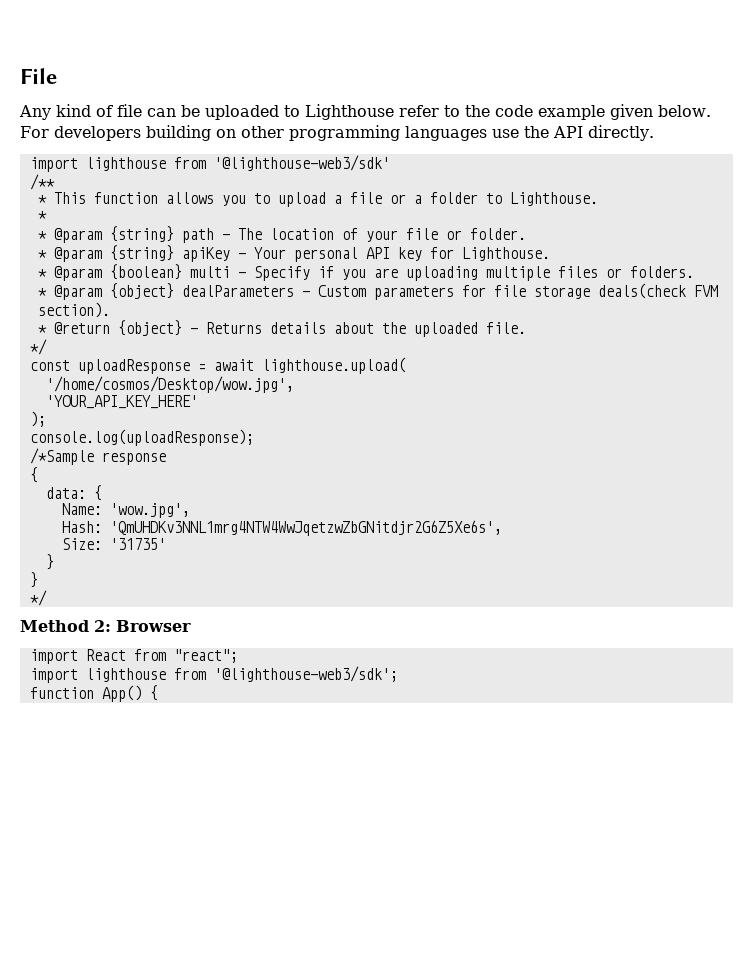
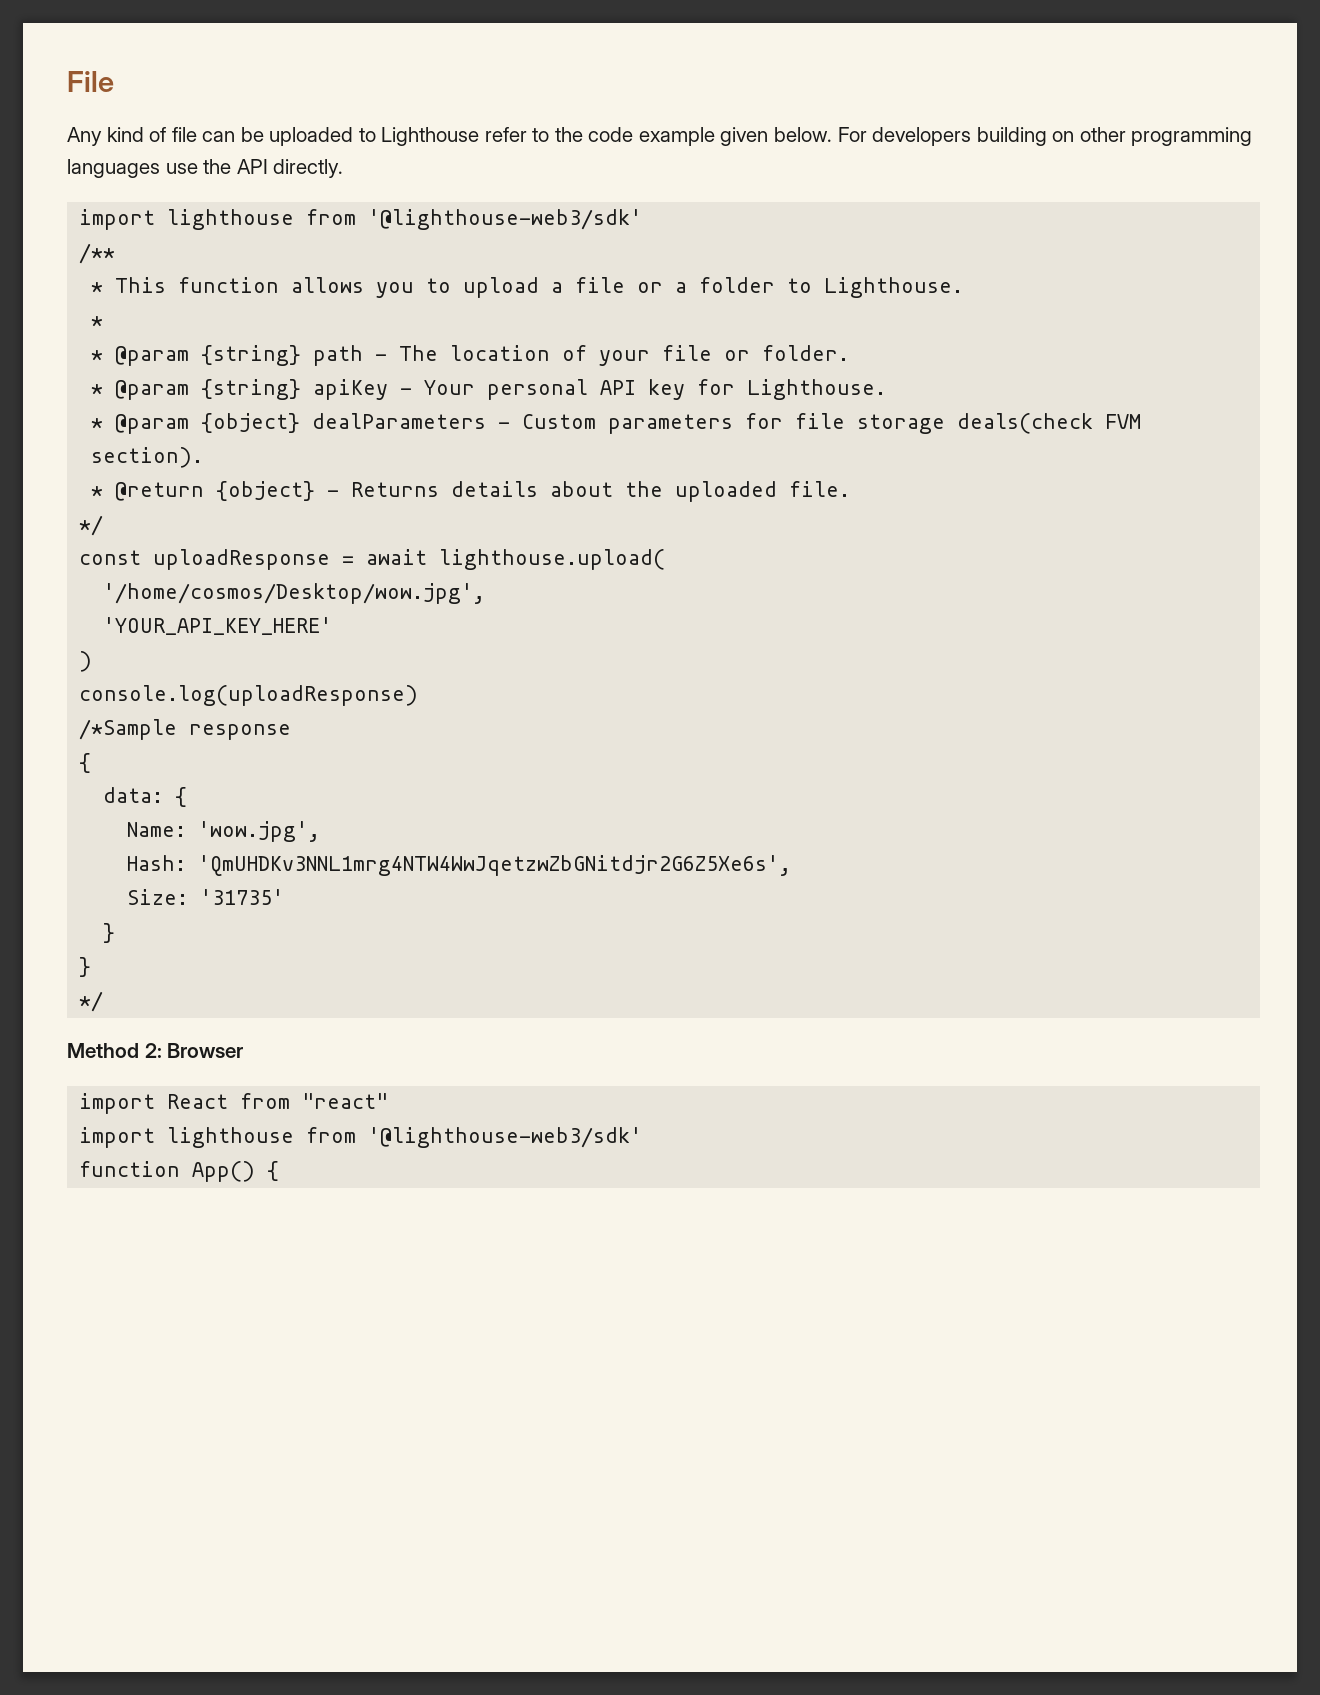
- * @param {boolean} multi - Specify if you are uploading multiple files or folders.
- );
- console.log(uploadResponse);
+ )
+ console.log(uploadResponse)
- import React from "react";
- import lighthouse from '@lighthouse-web3/sdk';
+ import React from "react"
+ import lighthouse from '@lighthouse-web3/sdk'

